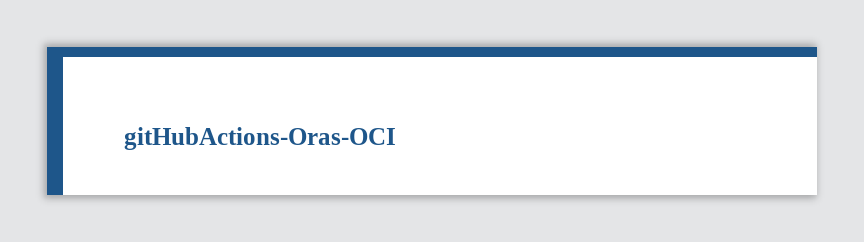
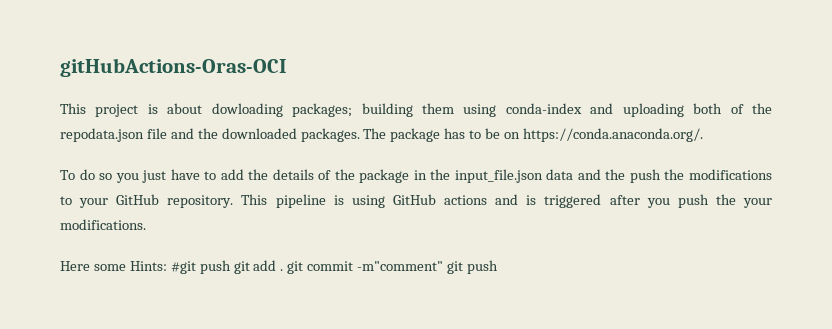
+ This project is about dowloading packages; building them using conda-index and uploading both of the repodata.json file and the downloaded packages. The package has to be on https://conda.anaconda.org/.
+ To do so you just have to add the details of the package in the input_file.json data and the push the modifications to your GitHub repository. This pipeline is using GitHub actions and is triggered after you push the your modifications.
+ Here some Hints: #git push git add . git commit -m"comment" git push

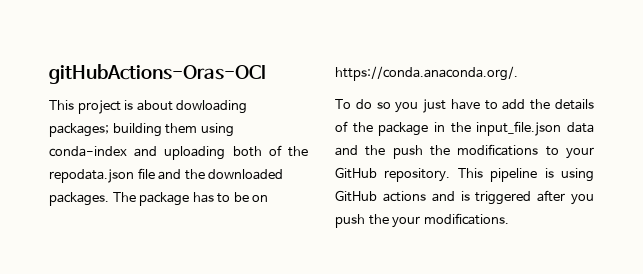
- Here some Hints: #git push git add . git commit -m"comment" git push

